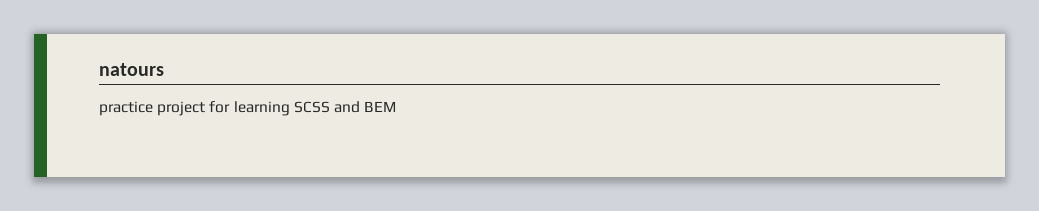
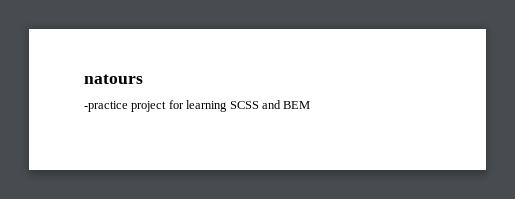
- practice project for learning SCSS and BEM
+ -practice project for learning SCSS and BEM

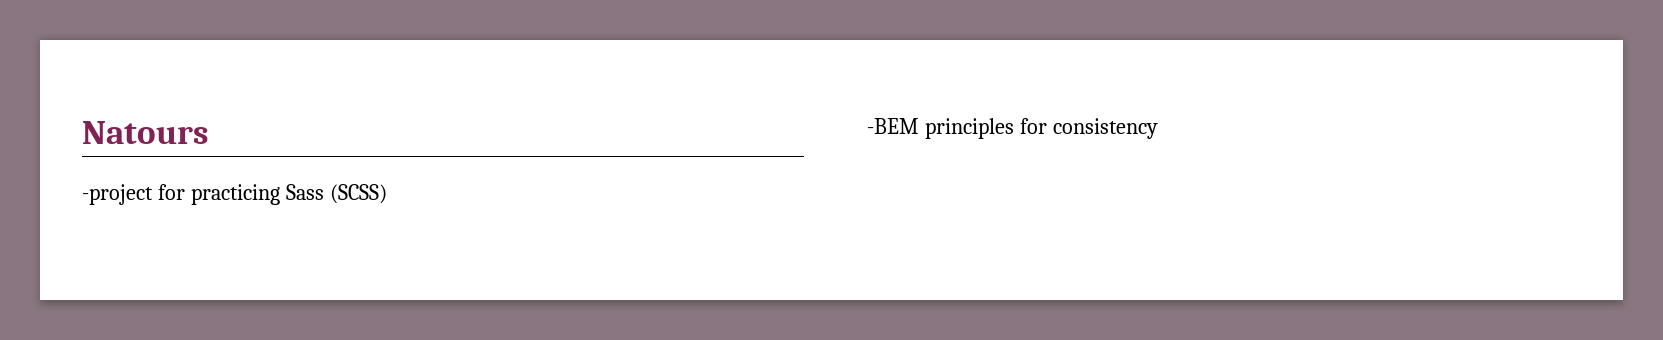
- natours
- -practice project for learning SCSS and BEM
+ Natours
+ -project for practicing Sass (SCSS)
+ -BEM principles for consistency

